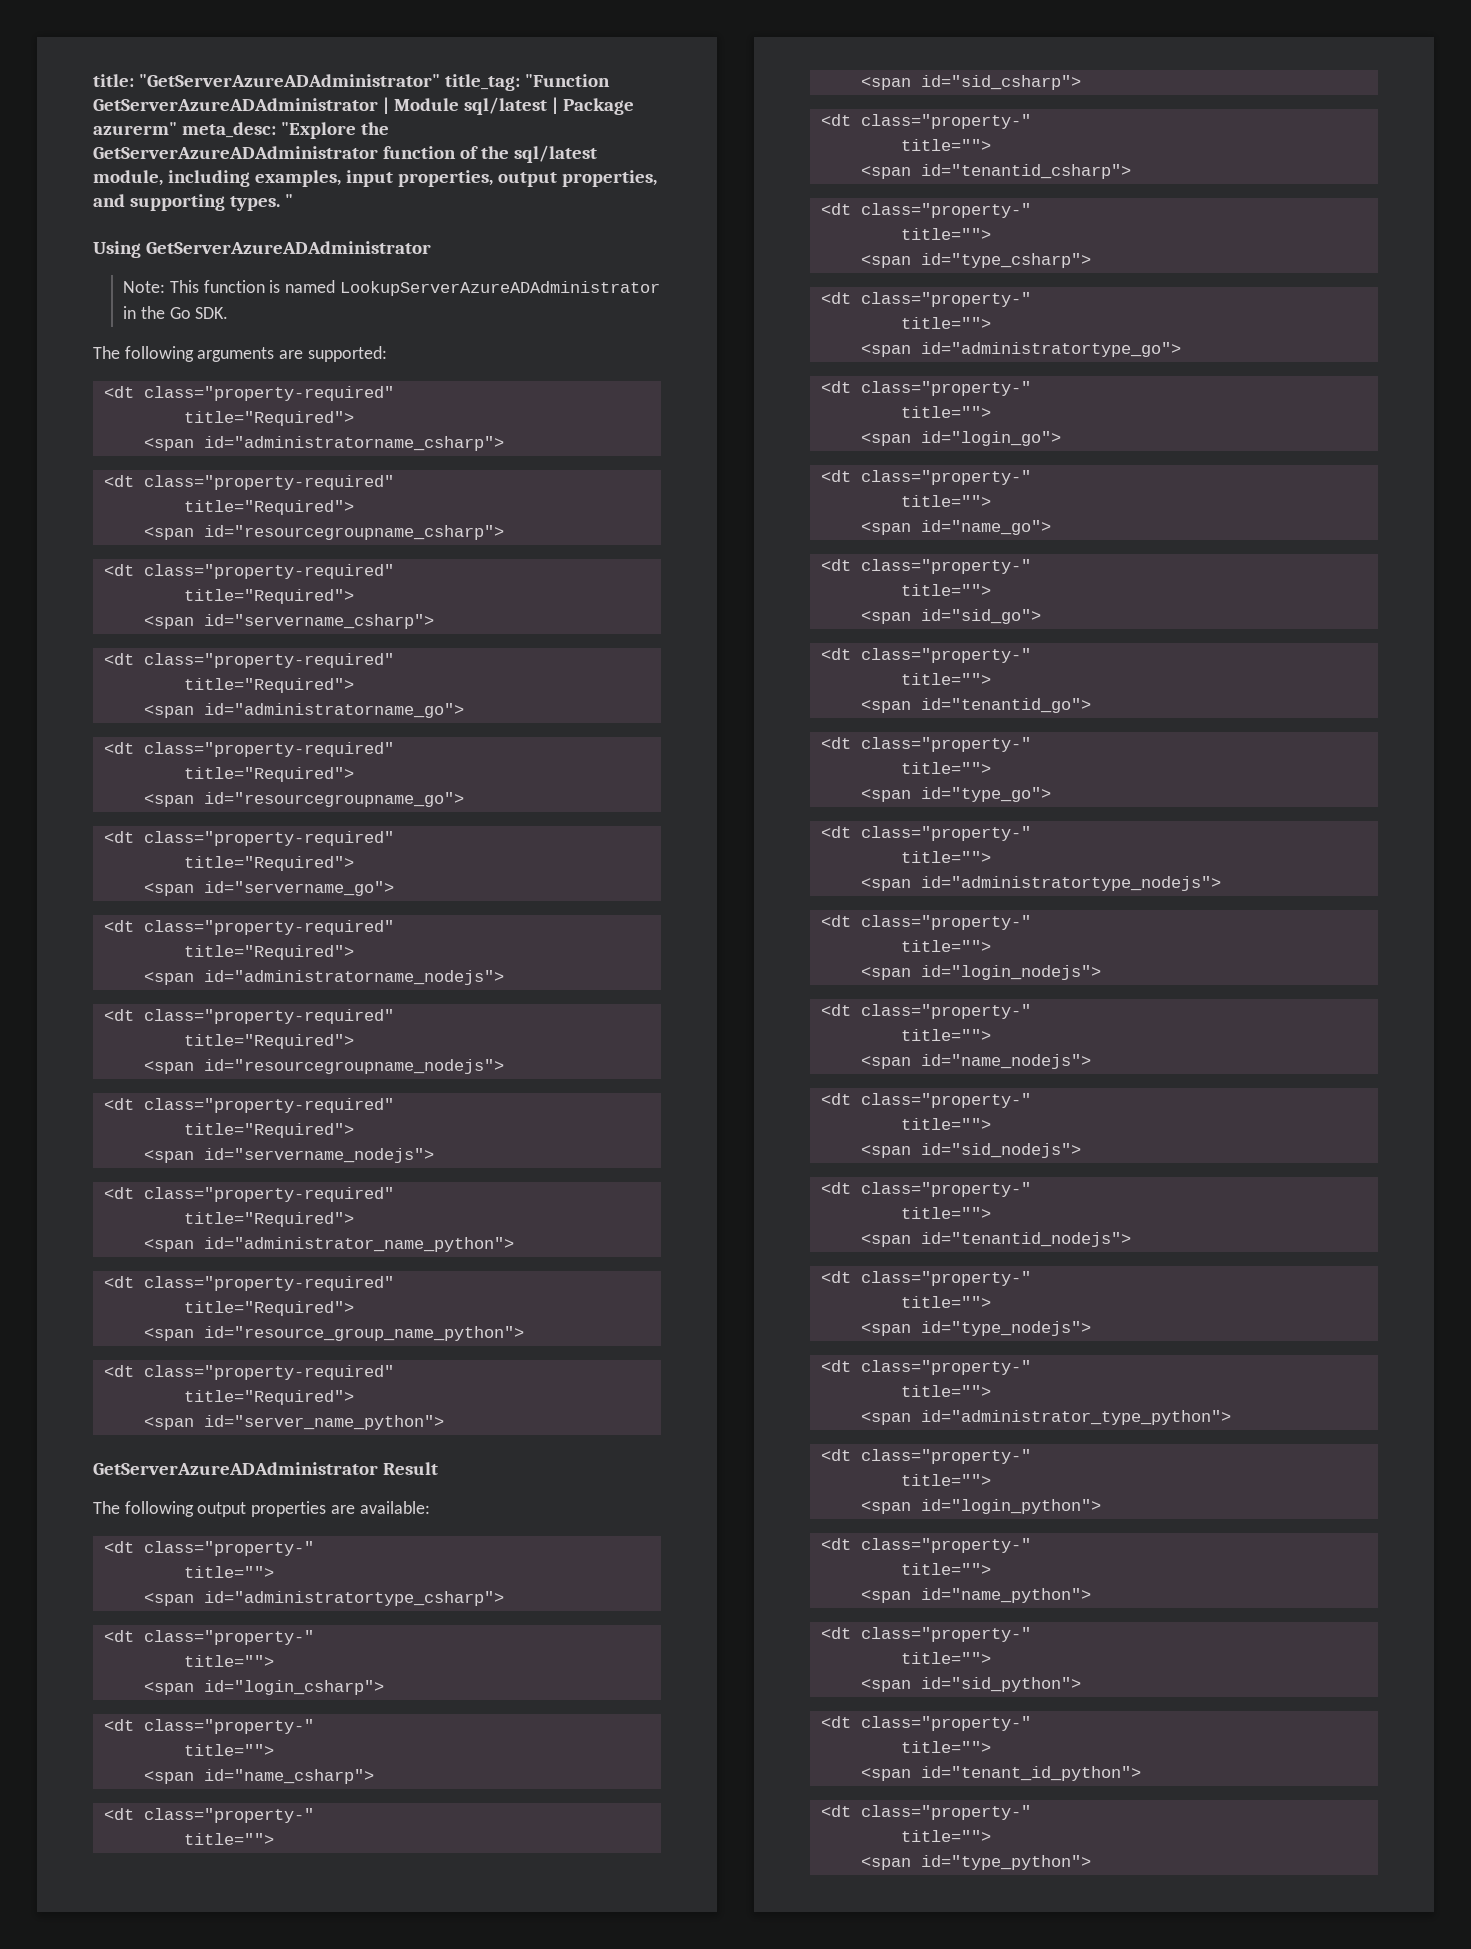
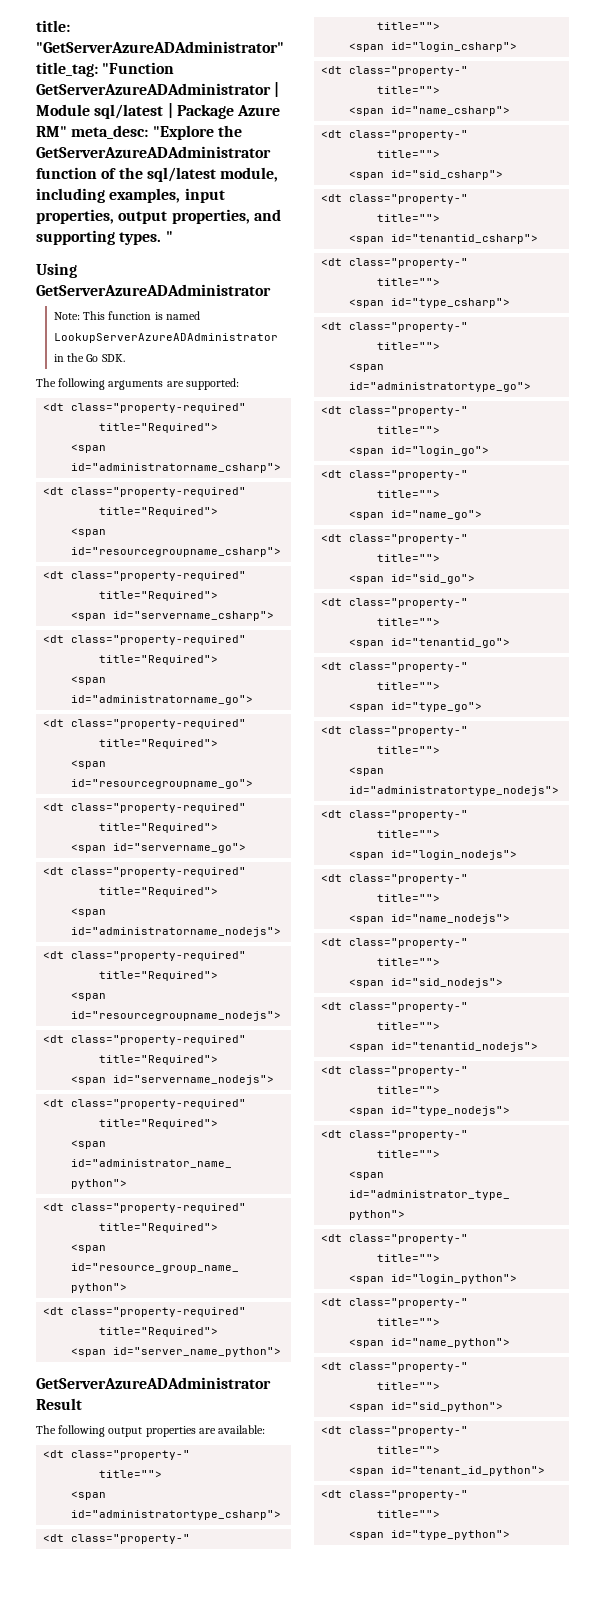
- title: "GetServerAzureADAdministrator" title_tag: "Function GetServerAzureADAdministrator | Module sql/latest | Package azurerm" meta_desc: "Explore the GetServerAzureADAdministrator function of the sql/latest module, including examples, input properties, output properties, and supporting types.
+ title: "GetServerAzureADAdministrator" title_tag: "Function GetServerAzureADAdministrator | Module sql/latest | Package Azure RM" meta_desc: "Explore the GetServerAzureADAdministrator function of the sql/latest module, including examples, input properties, output properties, and supporting types.

